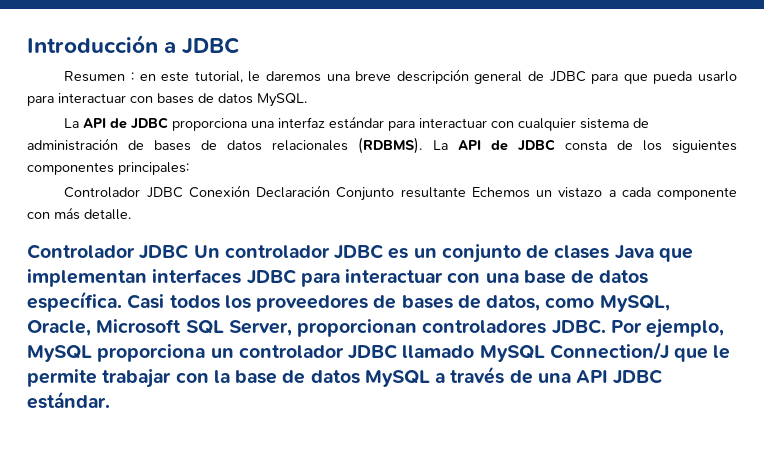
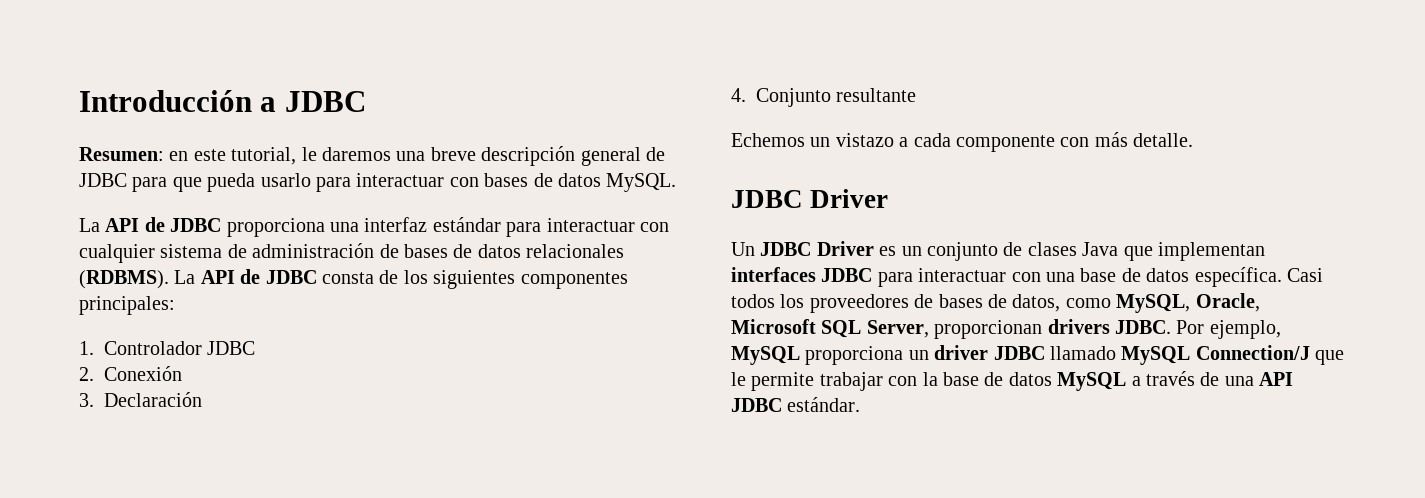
- Resumen : en este tutorial, le daremos una breve descripción general de JDBC para que pueda usarlo para interactuar con bases de datos MySQL.
+ Resumen: en este tutorial, le daremos una breve descripción general de JDBC para que pueda usarlo para interactuar con bases de datos MySQL.
- Controlador JDBC Conexión Declaración Conjunto resultante Echemos un vistazo a cada componente con más detalle.
- Controlador JDBC Un controlador JDBC es un conjunto de clases Java que implementan interfaces JDBC para interactuar con una base de datos específica.
+ 1. Controlador JDBC
+ 2. Conexión
+ 3. Declaración
+ 4. Conjunto resultante
+ Echemos un vistazo a cada componente con más detalle.
+ JDBC Driver
+ Un JDBC Driver es un conjunto de clases Java que implementan interfaces JDBC para interactuar con una base de datos específica.
- Casi todos los proveedores de bases de datos, como MySQL, Oracle, Microsoft SQL Server, proporcionan controladores JDBC.
+ Casi todos los proveedores de bases de datos, como MySQL, Oracle, Microsoft SQL Server, proporcionan drivers JDBC.
- Por ejemplo, MySQL proporciona un controlador JDBC llamado MySQL Connection/J que le permite trabajar con la base de datos MySQL a través de una API JDBC estándar.
+ Por ejemplo, MySQL proporciona un driver JDBC llamado MySQL Connection/J que le permite trabajar con la base de datos MySQL a través de una API JDBC estándar.

